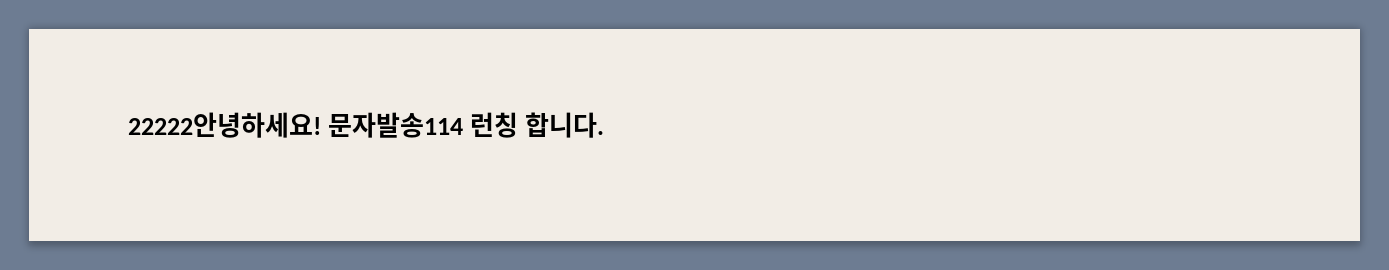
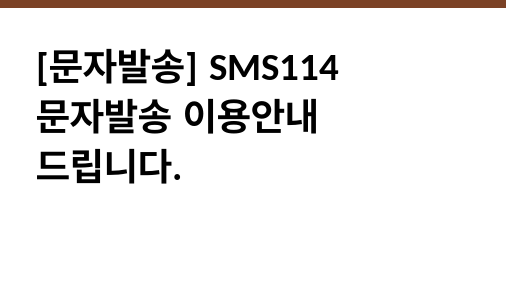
- 22222안녕하세요! 문자발송114 런칭 합니다.
+ [문자발송] SMS114 문자발송 이용안내 드립니다.

